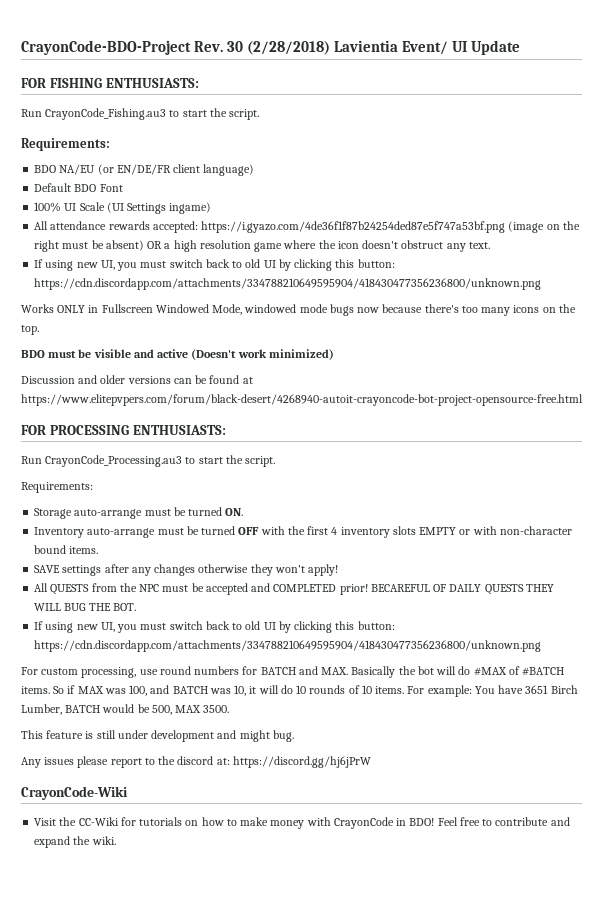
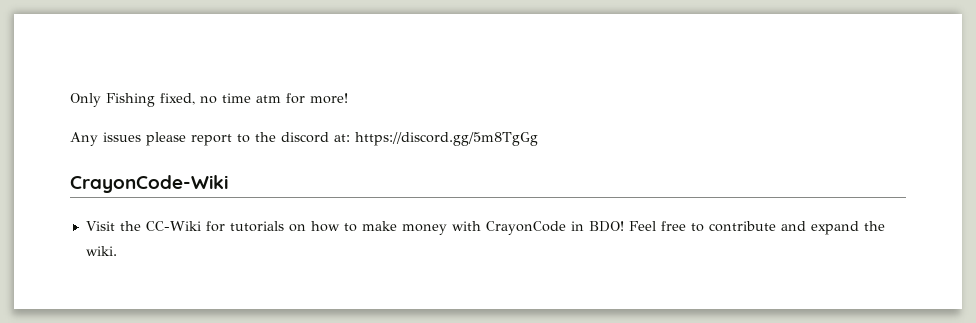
- CrayonCode-BDO-Project Rev. 30 (2/28/2018) Lavientia Event/ UI Update
- FOR FISHING ENTHUSIASTS:
- Run CrayonCode_Fishing.au3 to start the script.
- Requirements:
- BDO NA/EU (or EN/DE/FR client language)
- Default BDO Font
- 100% UI Scale (UI Settings ingame)
- All attendance rewards accepted: https://i.gyazo.com/4de36f1f87b24254ded87e5f747a53bf.png (image on the right must be absent) OR a high resolution game where the icon doesn't obstruct any text.
- If using new UI, you must switch back to old UI by clicking this button: https://cdn.discordapp.com/attachments/334788210649595904/418430477356236800/unknown.png
- Works ONLY in Fullscreen Windowed Mode, windowed mode bugs now because there's too many icons on the top.
- BDO must be visible and active (Doesn't work minimized)
- Discussion and older versions can be found at https://www.elitepvpers.com/forum/black-desert/4268940-autoit-crayoncode-bot-project-opensource-free.html
- FOR PROCESSING ENTHUSIASTS:
- Run CrayonCode_Processing.au3 to start the script.
- Requirements:
- Storage auto-arrange must be turned ON.
- Inventory auto-arrange must be turned OFF with the first 4 inventory slots EMPTY or with non-character bound items.
- SAVE settings after any changes otherwise they won't apply!
- All QUESTS from the NPC must be accepted and COMPLETED prior! BECAREFUL OF DAILY QUESTS THEY WILL BUG THE BOT.
- If using new UI, you must switch back to old UI by clicking this button: https://cdn.discordapp.com/attachments/334788210649595904/418430477356236800/unknown.png
- For custom processing, use round numbers for BATCH and MAX. Basically the bot will do #MAX of #BATCH items. So if MAX was 100, and BATCH was 10, it will do 10 rounds of 10 items. For example: You have 3651 Birch Lumber, BATCH would be 500, MAX 3500.
- This feature is still under development and might bug.
+ Only Fishing fixed, no time atm for more!
- Any issues please report to the discord at: https://discord.gg/hj6jPrW
+ Any issues please report to the discord at: https://discord.gg/5m8TgGg

